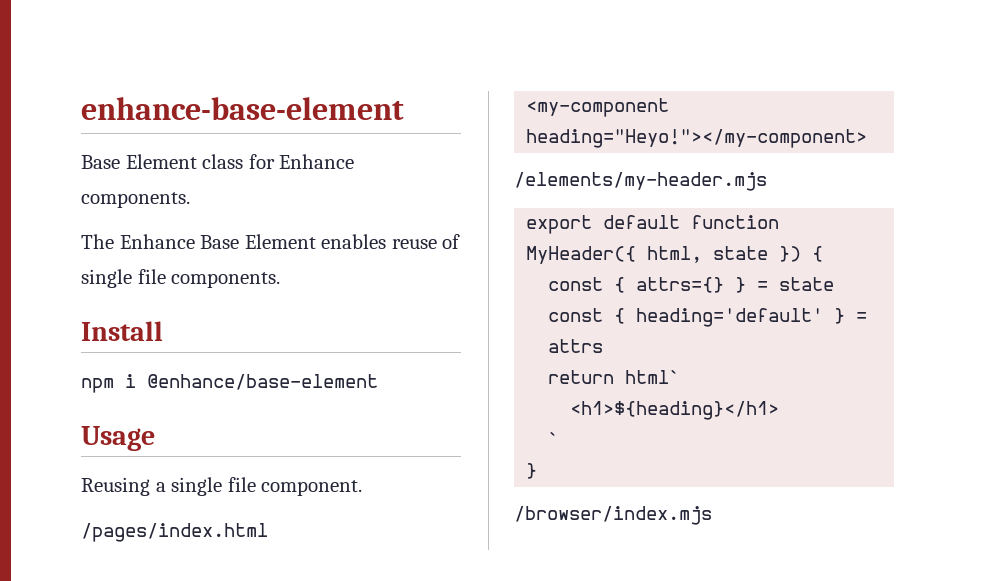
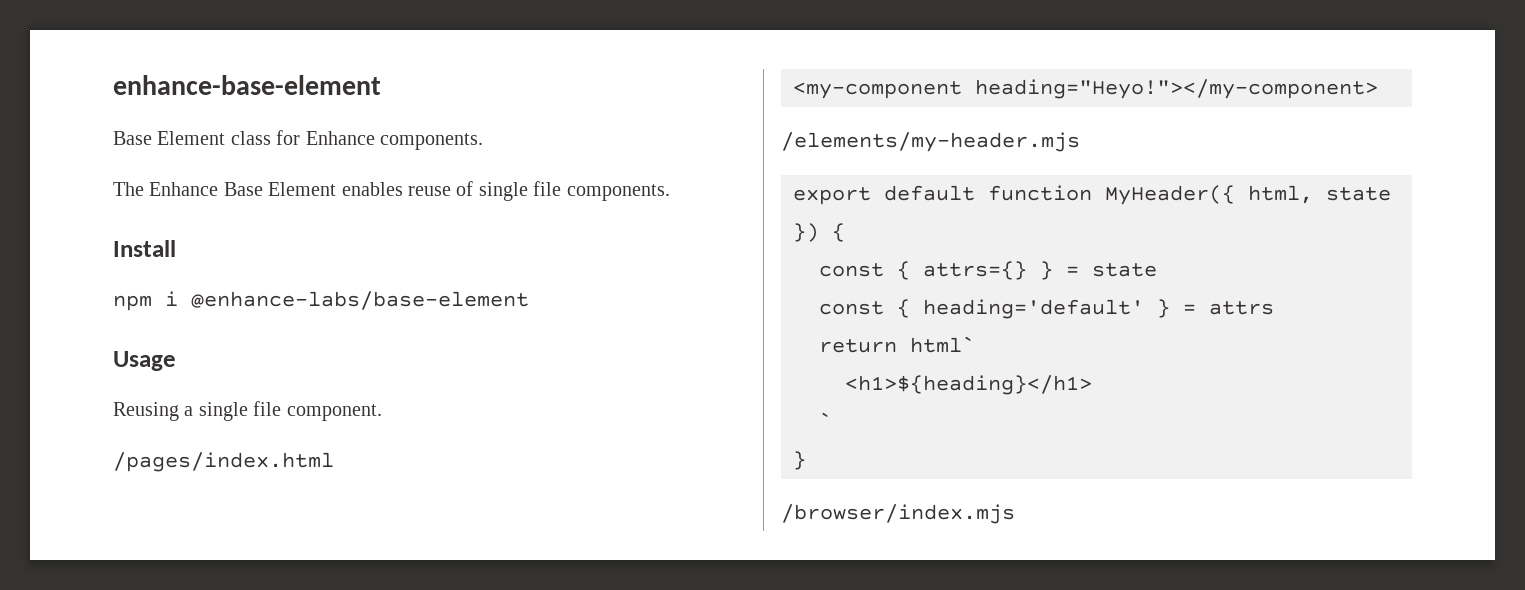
- npm i @enhance/base-element
+ npm i @enhance-labs/base-element

